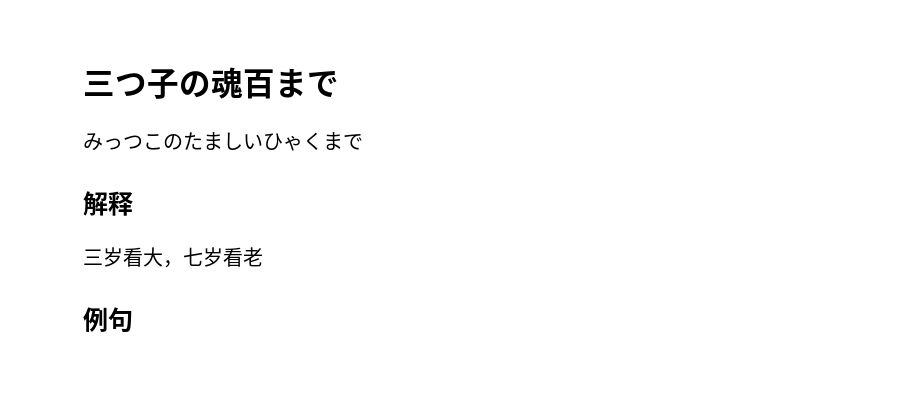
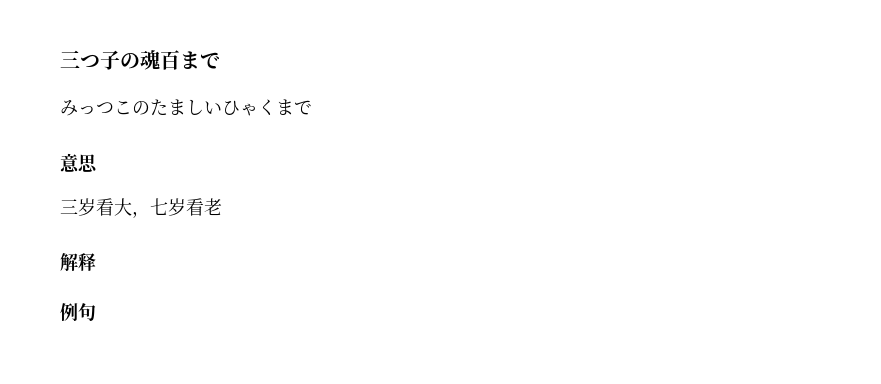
- 解释
+ 意思
+ 解释

